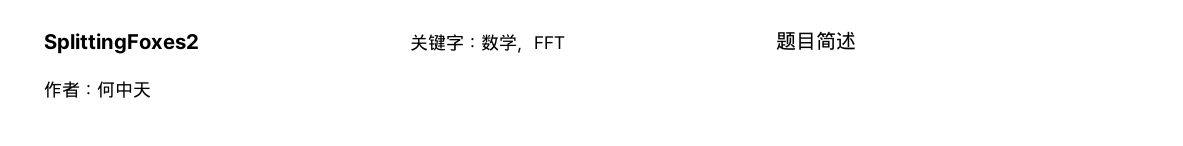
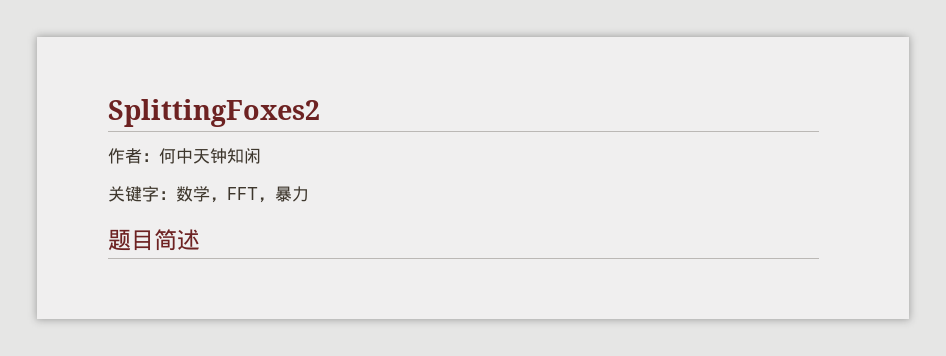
- 作者：何中天
+ 作者：何中天钟知闲
- 关键字：数学，FFT
+ 关键字：数学，FFT，暴力

